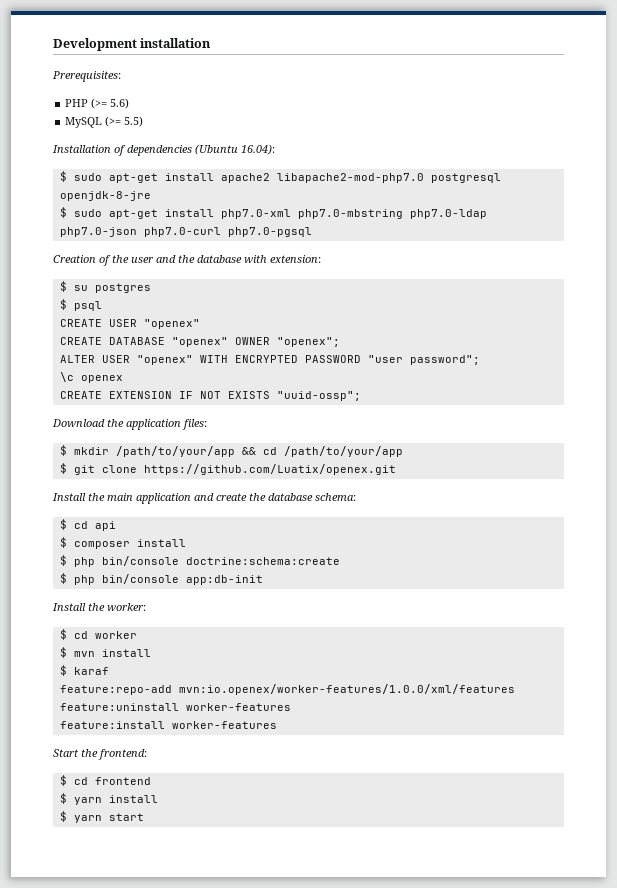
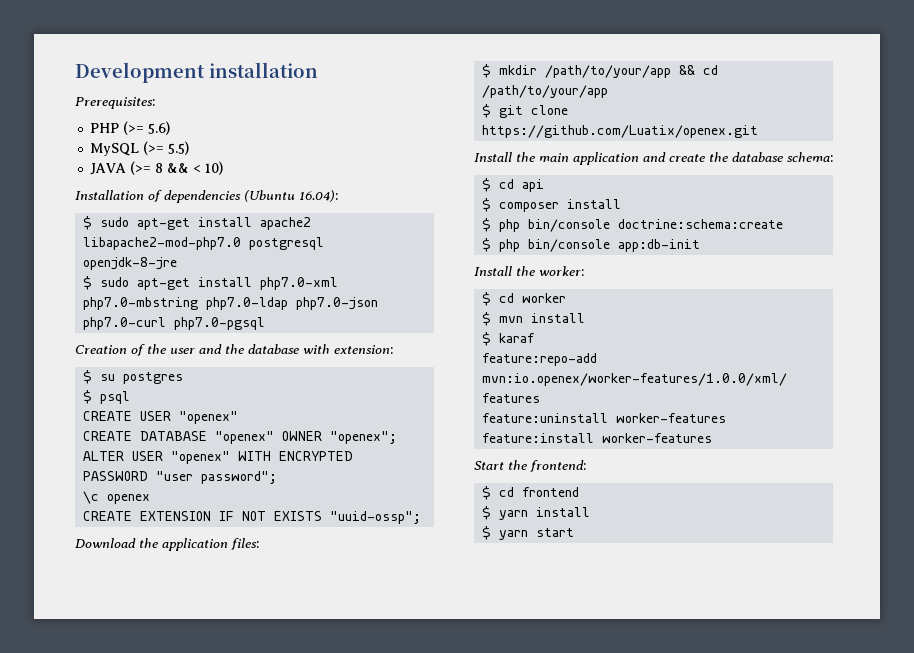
+ JAVA (>= 8 && < 10)

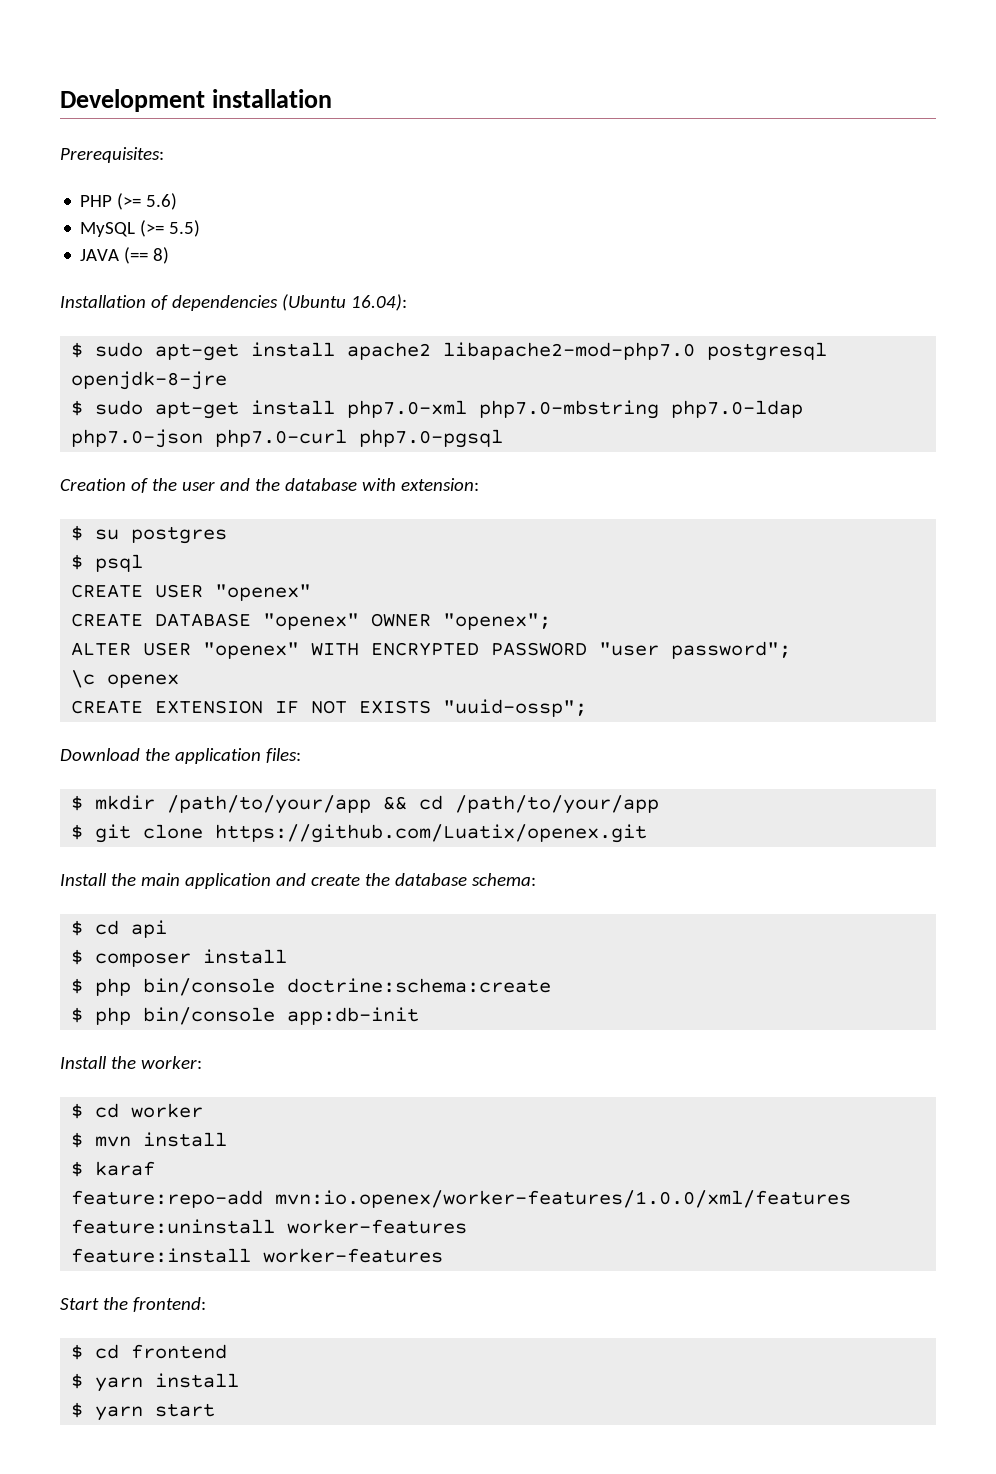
- JAVA (>= 8 && < 10)
+ JAVA (== 8)

